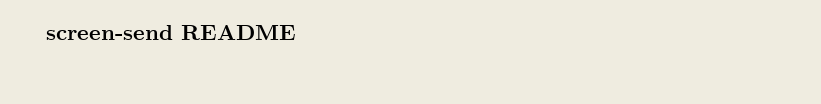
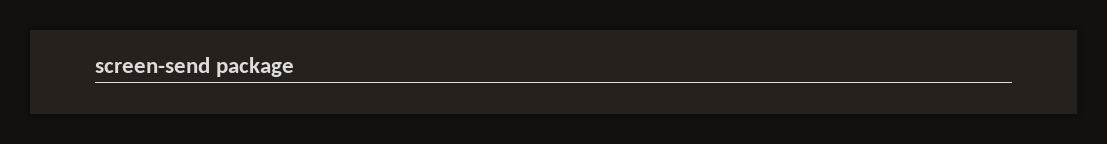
- screen-send README
+ screen-send package

